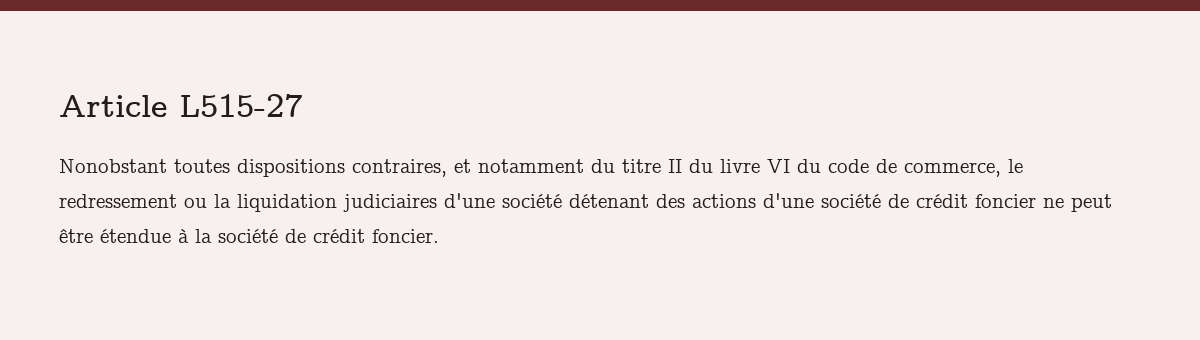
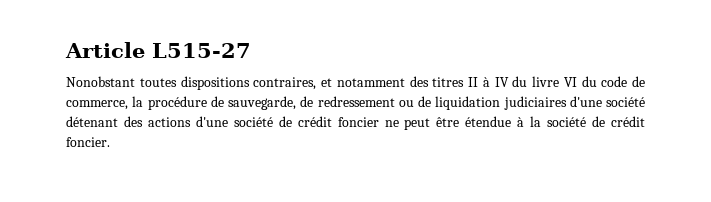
- Nonobstant toutes dispositions contraires, et notamment du titre II du livre VI du code de commerce, le redressement ou la liquidation judiciaires d'une société détenant des actions d'une société de crédit foncier ne peut être étendue à la société de crédit foncier.
+ Nonobstant toutes dispositions contraires, et notamment des titres II à IV du livre VI du code de commerce, la procédure de sauvegarde, de redressement ou de liquidation judiciaires d'une société détenant des actions d'une société de crédit foncier ne peut être étendue à la société de crédit foncier.

